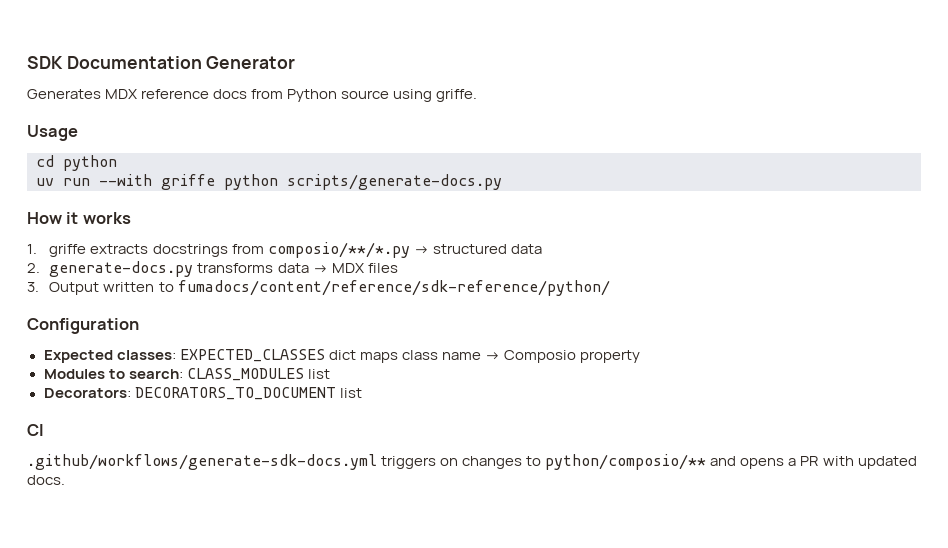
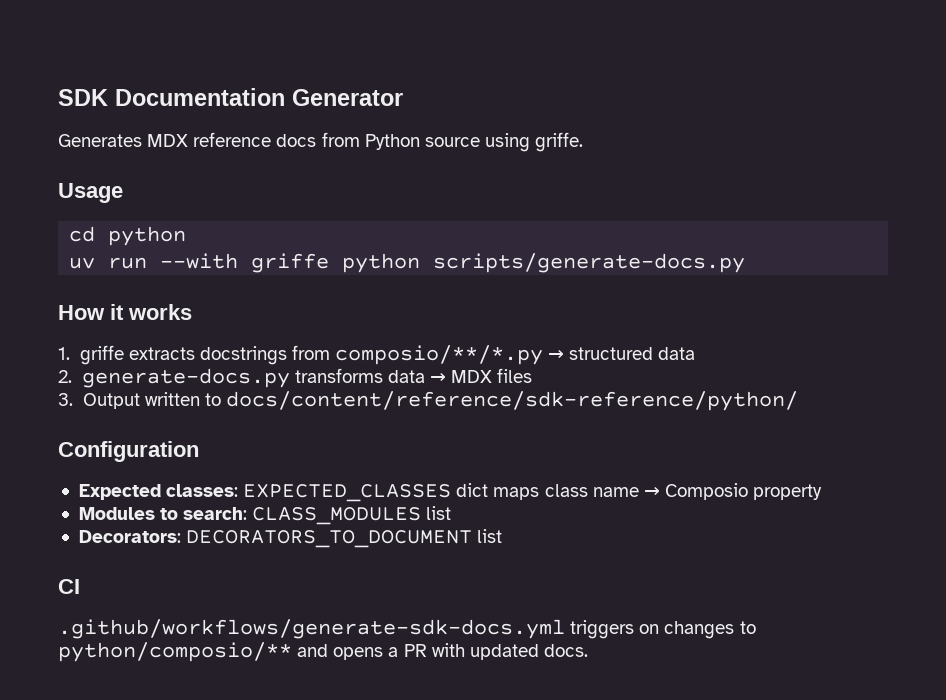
- 3. Output written to fumadocs/content/reference/sdk-reference/python/
+ 3. Output written to docs/content/reference/sdk-reference/python/

